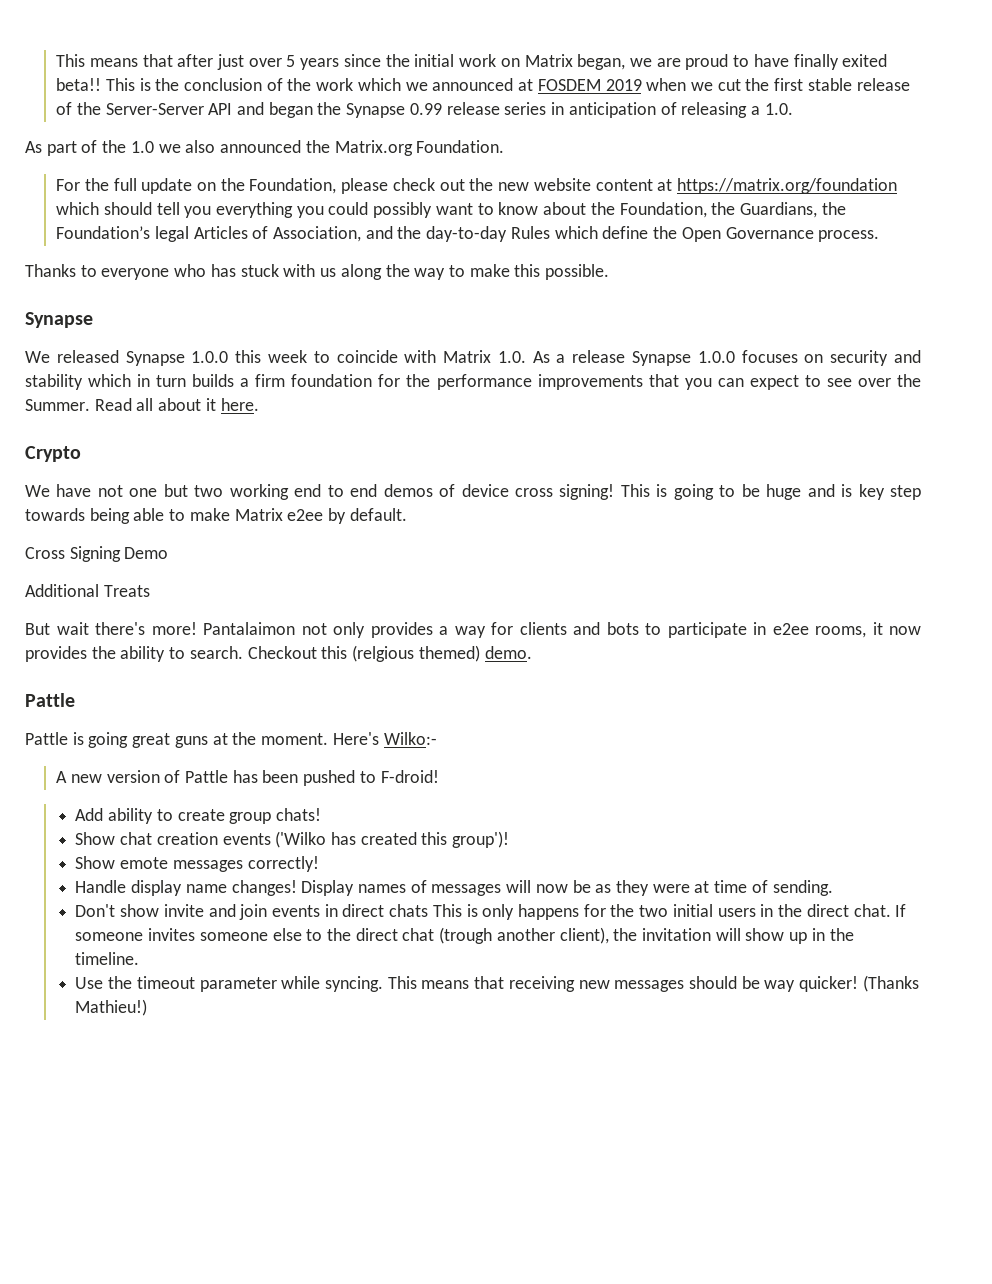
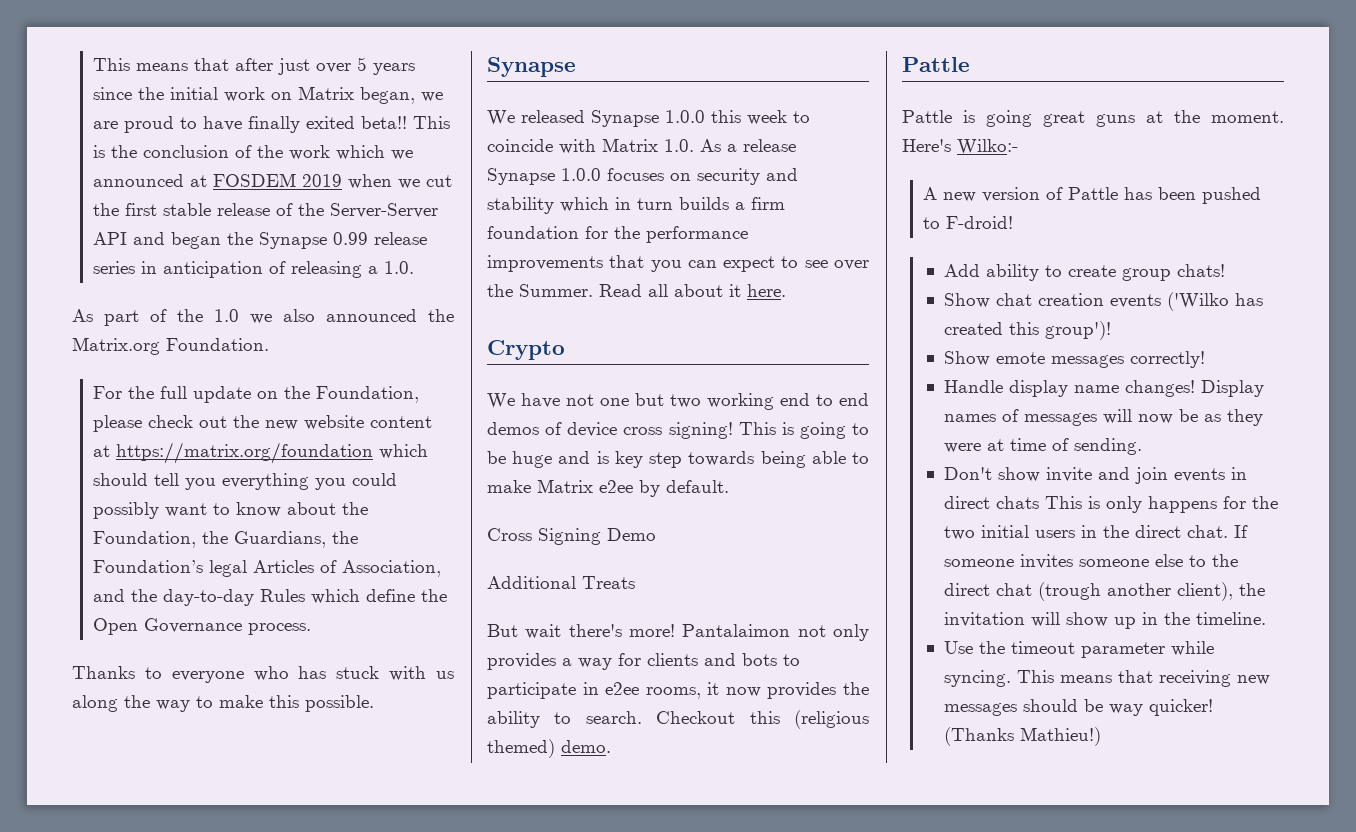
- Checkout this (relgious themed) demo.
+ Checkout this (religious themed) demo.

